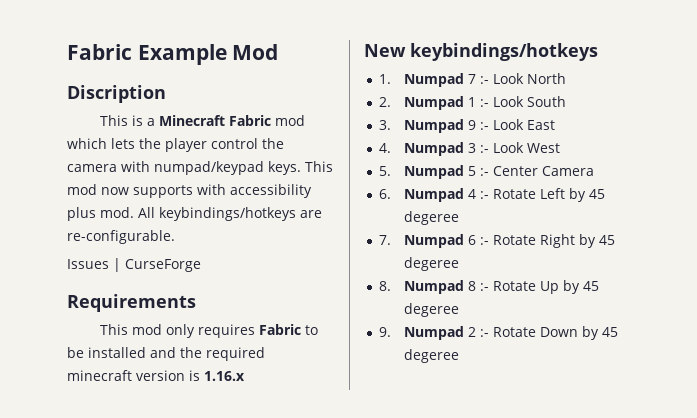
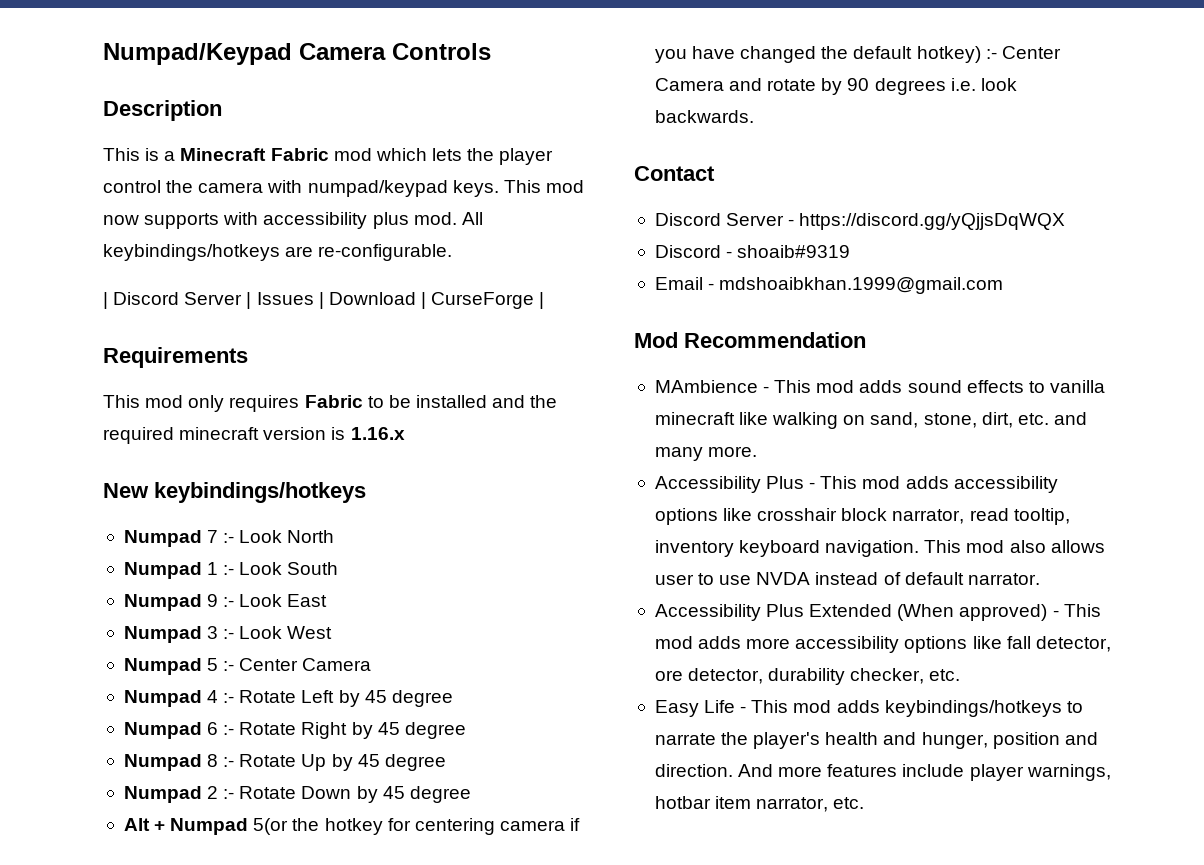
- Fabric Example Mod
- Discription
+ Numpad/Keypad Camera Controls
+ Description
- Issues | CurseForge
+ | Discord Server | Issues | Download | CurseForge |
- 1. Numpad 7 :- Look North
+ Numpad 7 :- Look North
- 2. Numpad 1 :- Look South
+ Numpad 1 :- Look South
- 3. Numpad 9 :- Look East
+ Numpad 9 :- Look East
- 4. Numpad 3 :- Look West
+ Numpad 3 :- Look West
- 5. Numpad 5 :- Center Camera
+ Numpad 5 :- Center Camera
- 6. Numpad 4 :- Rotate Left by 45 degeree
- 7. Numpad 6 :- Rotate Right by 45 degeree
- 8. Numpad 8 :- Rotate Up by 45 degeree
- 9. Numpad 2 :- Rotate Down by 45 degeree
+ Numpad 4 :- Rotate Left by 45 degree
+ Numpad 6 :- Rotate Right by 45 degree
+ Numpad 8 :- Rotate Up by 45 degree
+ Numpad 2 :- Rotate Down by 45 degree
+ Alt + Numpad 5(or the hotkey for centering camera if you have changed the default hotkey) :- Center Camera and rotate by 90 degrees i.e. look backwards.
+ Contact
+ Discord Server - https://discord.gg/yQjjsDqWQX
+ Discord - shoaib#9319
+ Email - mdshoaibkhan.1999@gmail.com
+ Mod Recommendation
+ MAmbience - This mod adds sound effects to vanilla minecraft like walking on sand, stone, dirt, etc. and many more.
+ Accessibility Plus - This mod adds accessibility options like crosshair block narrator, read tooltip, inventory keyboard navigation. This mod also allows user to use NVDA instead of default narrator.
+ Accessibility Plus Extended (When approved) - This mod adds more accessibility options like fall detector, ore detector, durability checker, etc.
+ Easy Life - This mod adds keybindings/hotkeys to narrate the player's health and hunger, position and direction. And more features include player warnings, hotbar item narrator, etc.

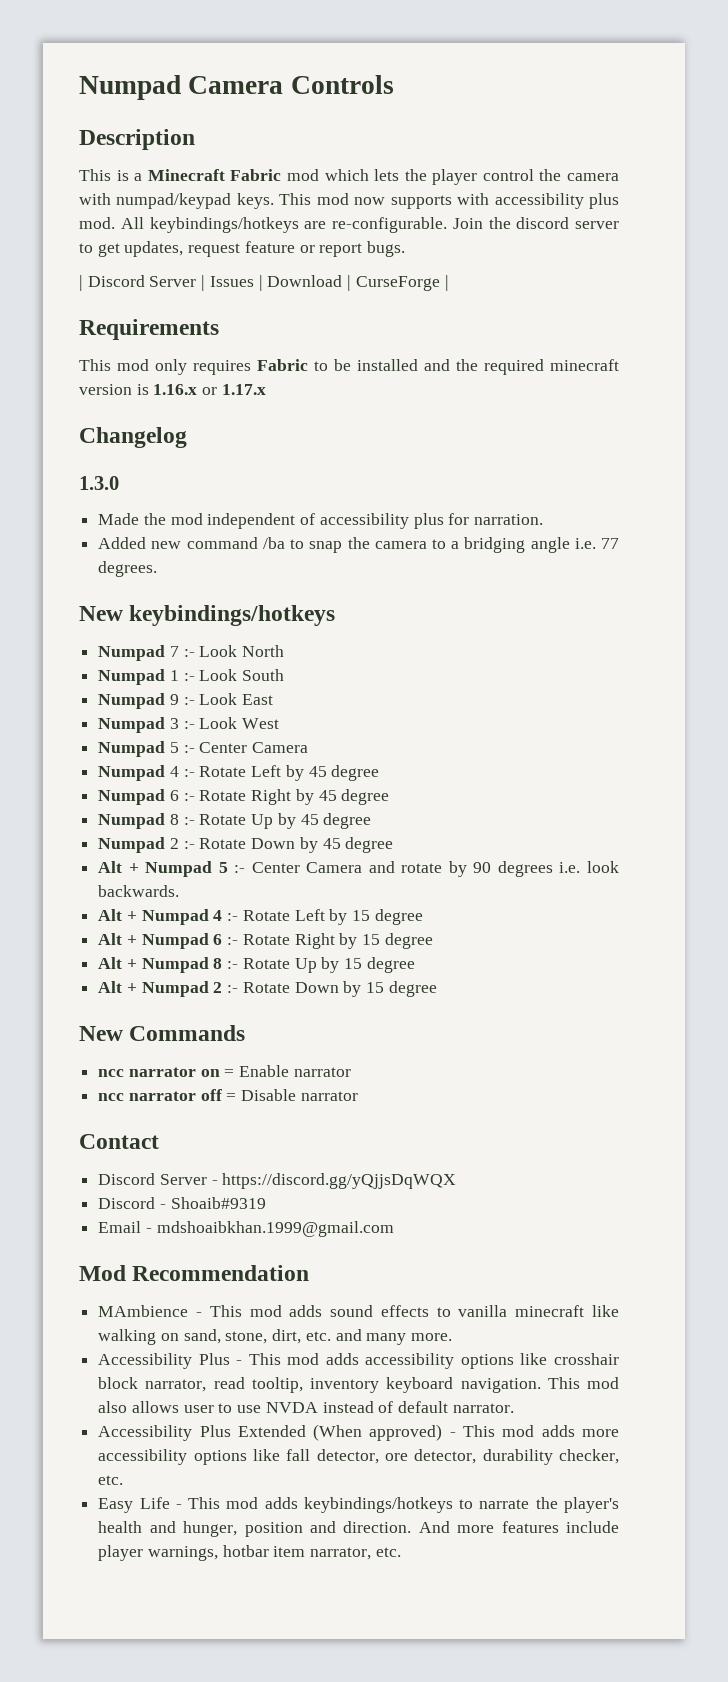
- Numpad/Keypad Camera Controls
+ Numpad Camera Controls
+ Join the discord server to get updates, request feature or report bugs.
- This mod only requires Fabric to be installed and the required minecraft version is 1.16.x
+ This mod only requires Fabric to be installed and the required minecraft version is 1.16.x or 1.17.x
+ Changelog
+ 1.3.0
+ Made the mod independent of accessibility plus for narration.
+ Added new command /ba to snap the camera to a bridging angle i.e. 77 degrees.
- Alt + Numpad 5(or the hotkey for centering camera if you have changed the default hotkey) :- Center Camera and rotate by 90 degrees i.e. look backwards.
+ Alt + Numpad 5 :- Center Camera and rotate by 90 degrees i.e. look backwards.
+ Alt + Numpad 4 :- Rotate Left by 15 degree
+ Alt + Numpad 6 :- Rotate Right by 15 degree
+ Alt + Numpad 8 :- Rotate Up by 15 degree
+ Alt + Numpad 2 :- Rotate Down by 15 degree
+ New Commands
+ ncc narrator on = Enable narrator
+ ncc narrator off = Disable narrator
- Discord - shoaib#9319
+ Discord - Shoaib#9319

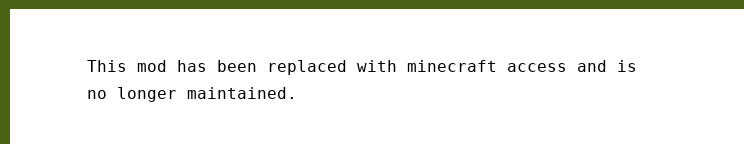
- Numpad Camera Controls
- Description
- This is a Minecraft Fabric mod which lets the player control the camera with numpad/keypad keys. This mod now supports with accessibility plus mod. All keybindings/hotkeys are re-configurable. Join the discord server to get updates, request feature or report bugs.
- | Discord Server | Issues | Download | CurseForge |
- Requirements
- This mod only requires Fabric to be installed and the required minecraft version is 1.16.x or 1.17.x
- Changelog
- 1.3.0
- Made the mod independent of accessibility plus for narration.
- Added new command /ba to snap the camera to a bridging angle i.e. 77 degrees.
- New keybindings/hotkeys
- Numpad 7 :- Look North
- Numpad 1 :- Look South
- Numpad 9 :- Look East
- Numpad 3 :- Look West
- Numpad 5 :- Center Camera
- Numpad 4 :- Rotate Left by 45 degree
- Numpad 6 :- Rotate Right by 45 degree
- Numpad 8 :- Rotate Up by 45 degree
- Numpad 2 :- Rotate Down by 45 degree
- Alt + Numpad 5 :- Center Camera and rotate by 90 degrees i.e. look backwards.
- Alt + Numpad 4 :- Rotate Left by 15 degree
- Alt + Numpad 6 :- Rotate Right by 15 degree
- Alt + Numpad 8 :- Rotate Up by 15 degree
- Alt + Numpad 2 :- Rotate Down by 15 degree
- New Commands
- ncc narrator on = Enable narrator
- ncc narrator off = Disable narrator
- Contact
- Discord Server - https://discord.gg/yQjjsDqWQX
- Discord - Shoaib#9319
- Email - mdshoaibkhan.1999@gmail.com
- Mod Recommendation
- MAmbience - This mod adds sound effects to vanilla minecraft like walking on sand, stone, dirt, etc. and many more.
- Accessibility Plus - This mod adds accessibility options like crosshair block narrator, read tooltip, inventory keyboard navigation. This mod also allows user to use NVDA instead of default narrator.
- Accessibility Plus Extended (When approved) - This mod adds more accessibility options like fall detector, ore detector, durability checker, etc.
- Easy Life - This mod adds keybindings/hotkeys to narrate the player's health and hunger, position and direction. And more features include player warnings, hotbar item narrator, etc.
+ This mod has been replaced with minecraft access and is no longer maintained.

